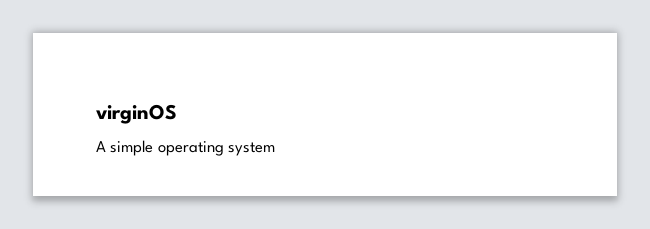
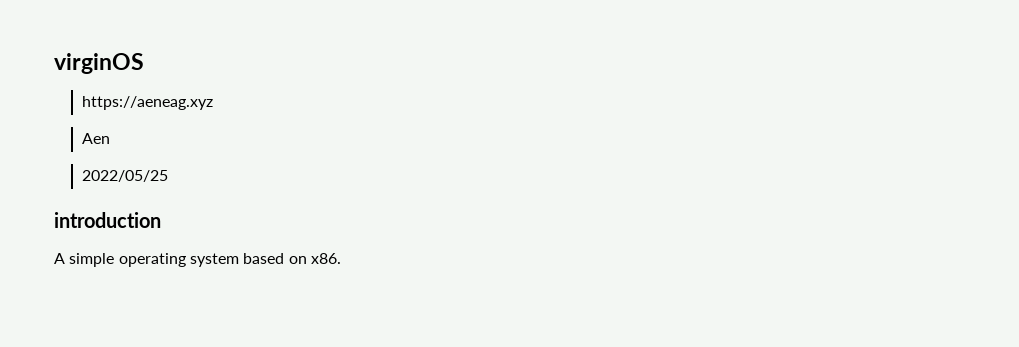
+ https://aeneag.xyz
+ Aen
+ 2022/05/25
+ introduction
- A simple operating system
+ A simple operating system based on x86.

